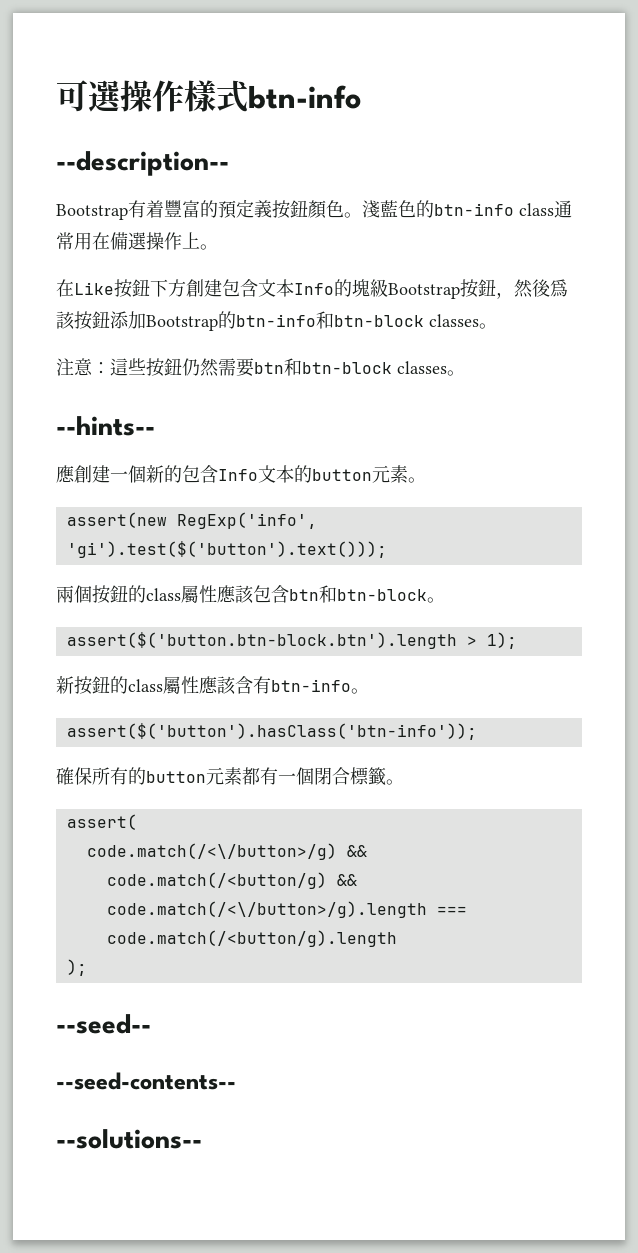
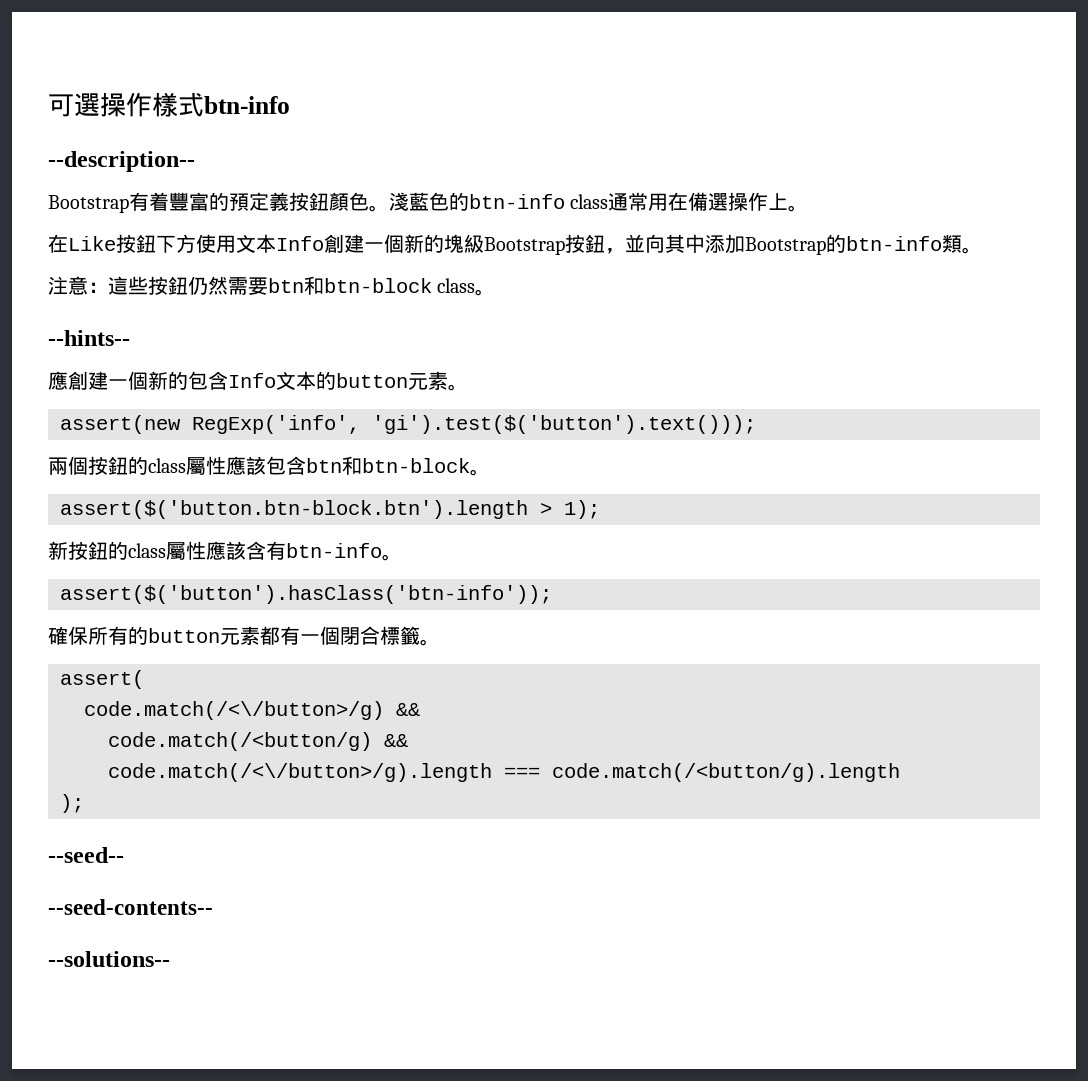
- 在Like按鈕下方創建包含文本Info的塊級Bootstrap按鈕，然後爲該按鈕添加Bootstrap的btn-info和btn-block classes。
+ 在Like按鈕下方使用文本Info創建一個新的塊級Bootstrap按鈕，並向其中添加Bootstrap的btn-info類。
- 注意：這些按鈕仍然需要btn和btn-block classes。
+ 注意：這些按鈕仍然需要btn和btn-block class。

